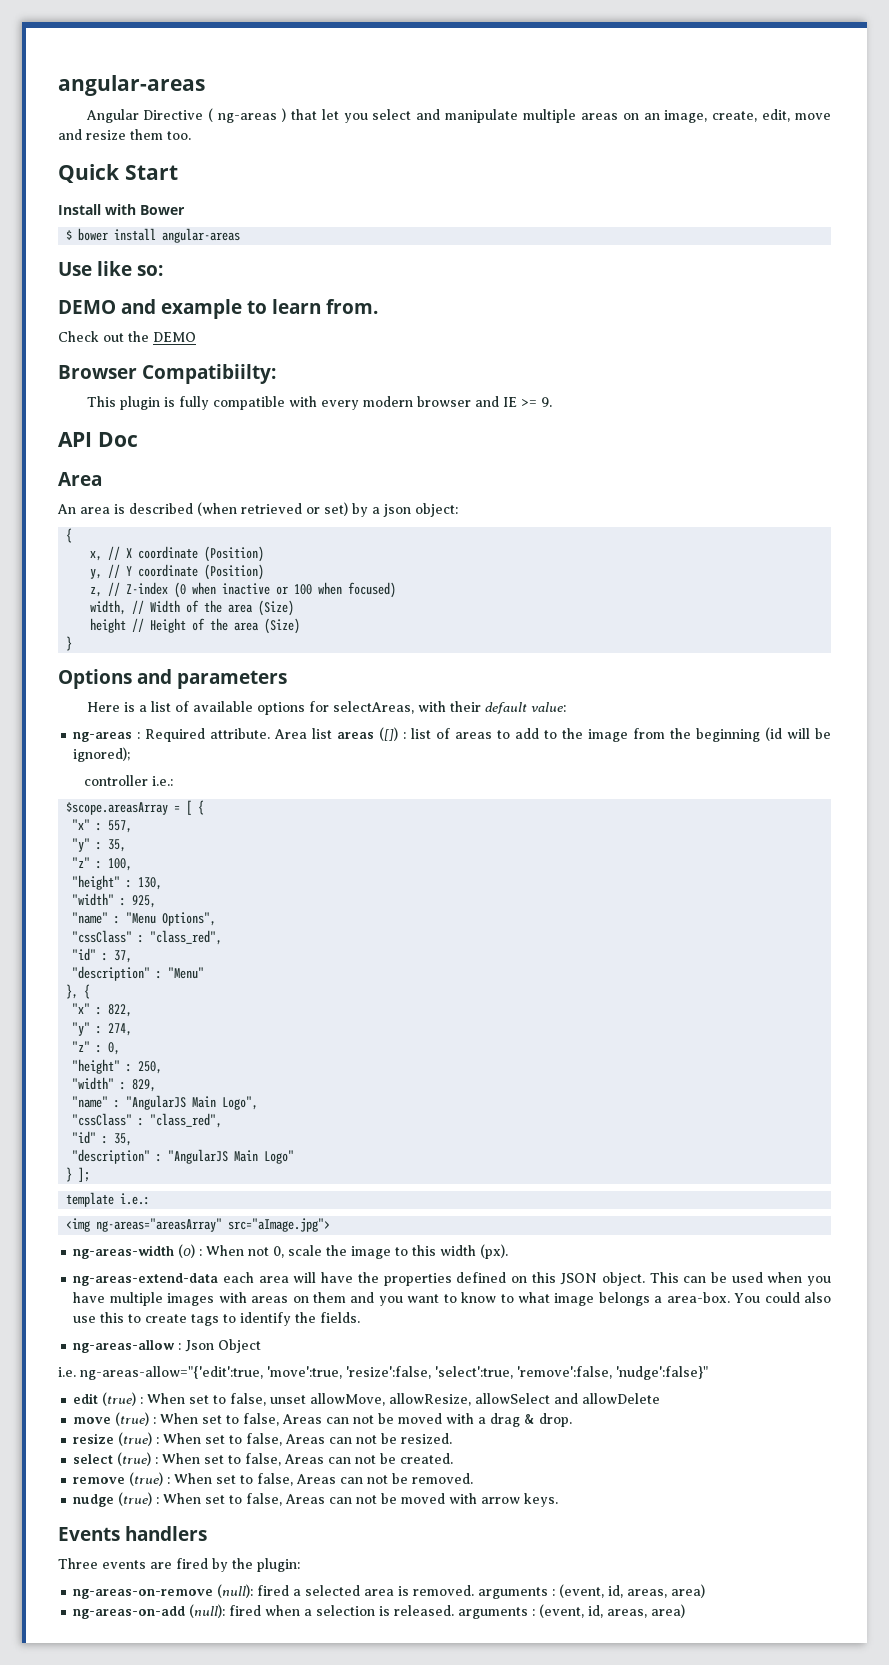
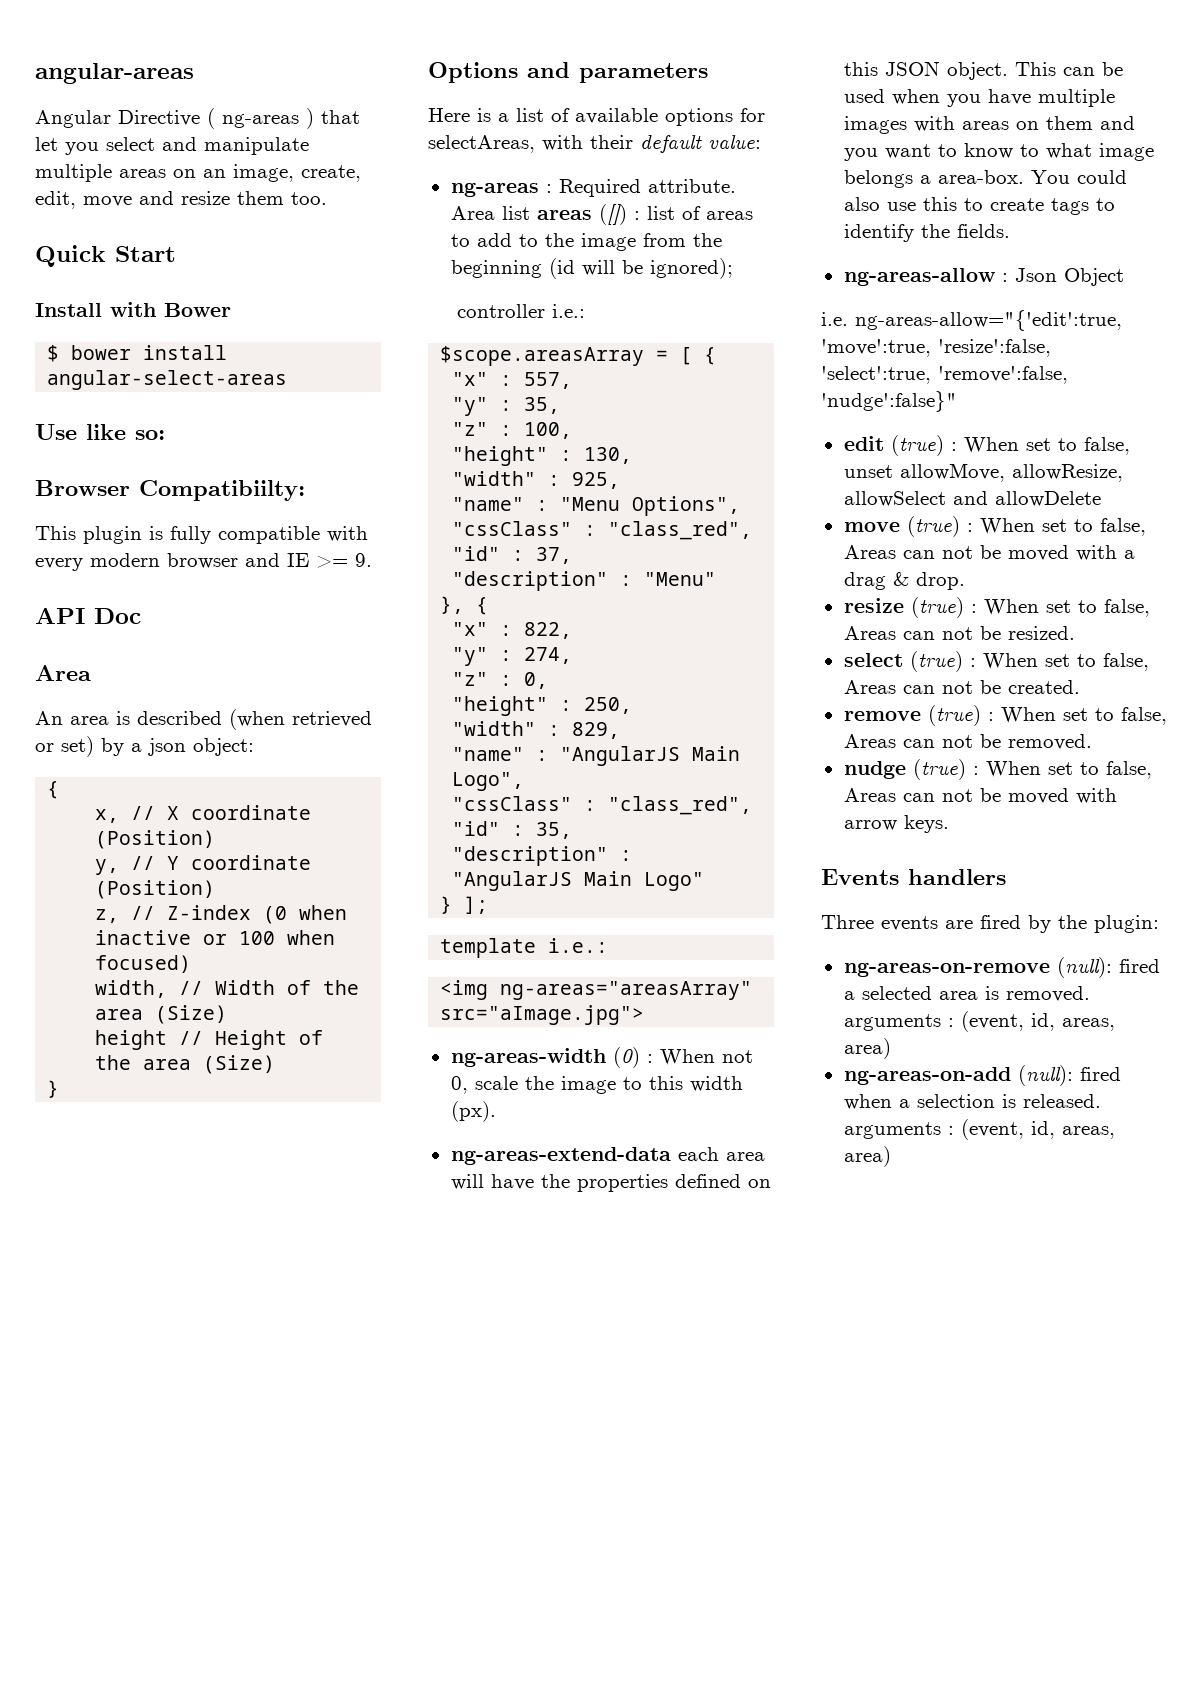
- $ bower install angular-areas
+ $ bower install angular-select-areas
- DEMO and example to learn from.
- Check out the DEMO

